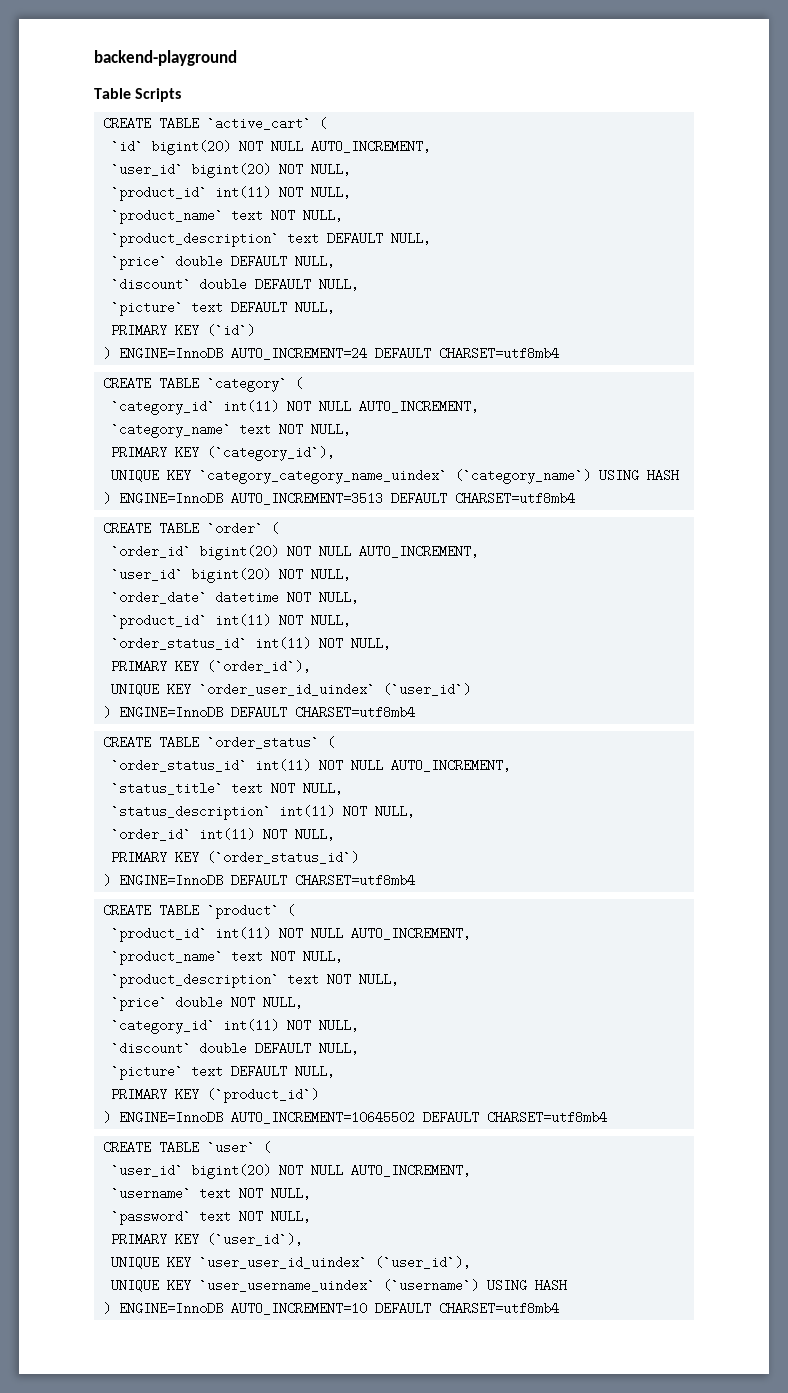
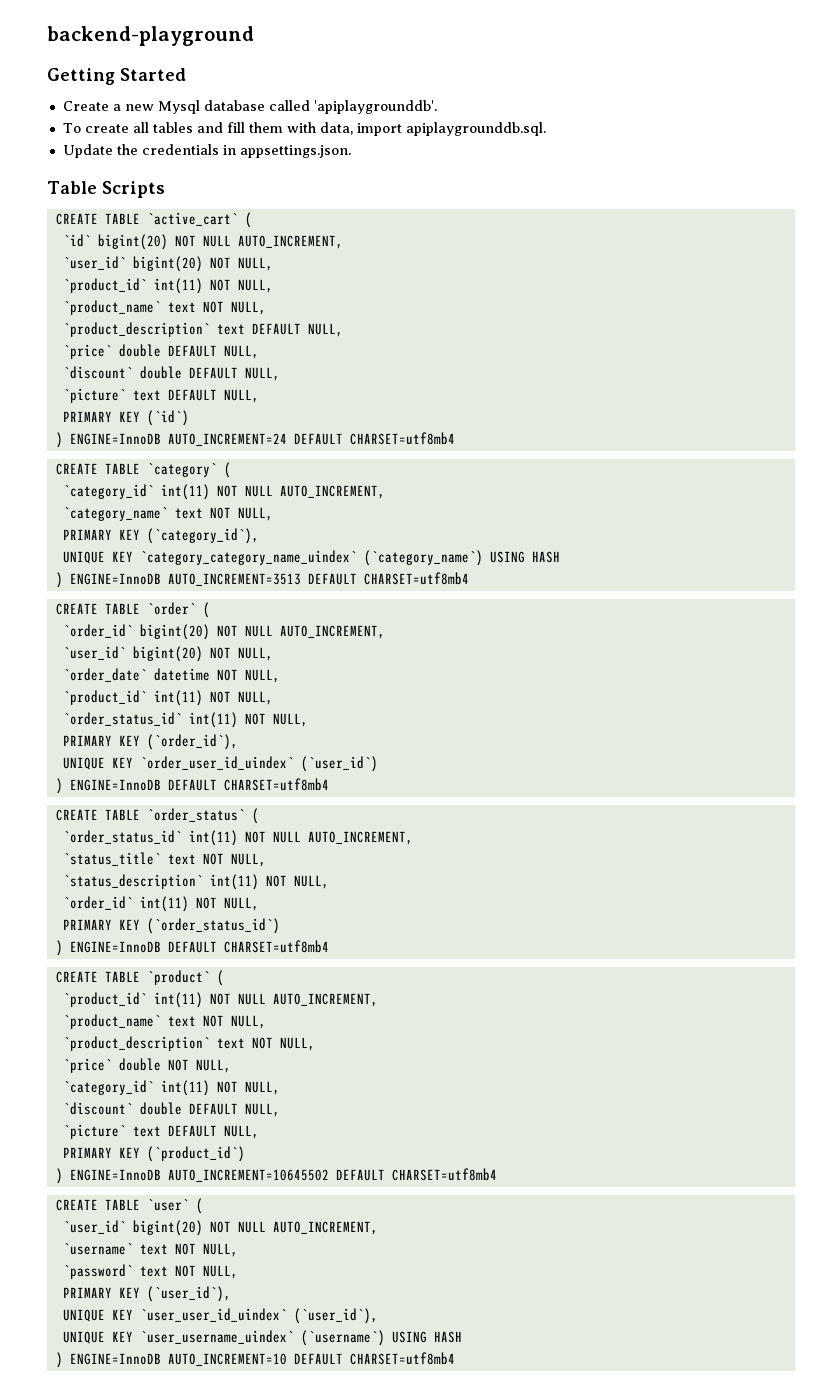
+ Getting Started
+ Create a new Mysql database called 'apiplaygrounddb'.
+ To create all tables and fill them with data, import apiplaygrounddb.sql.
+ Update the credentials in appsettings.json.

